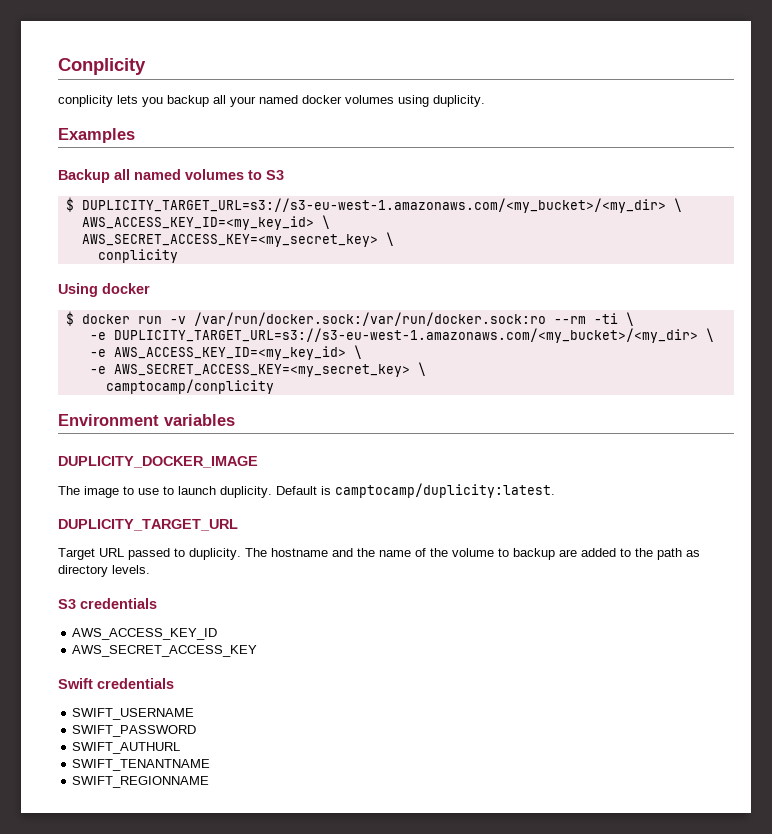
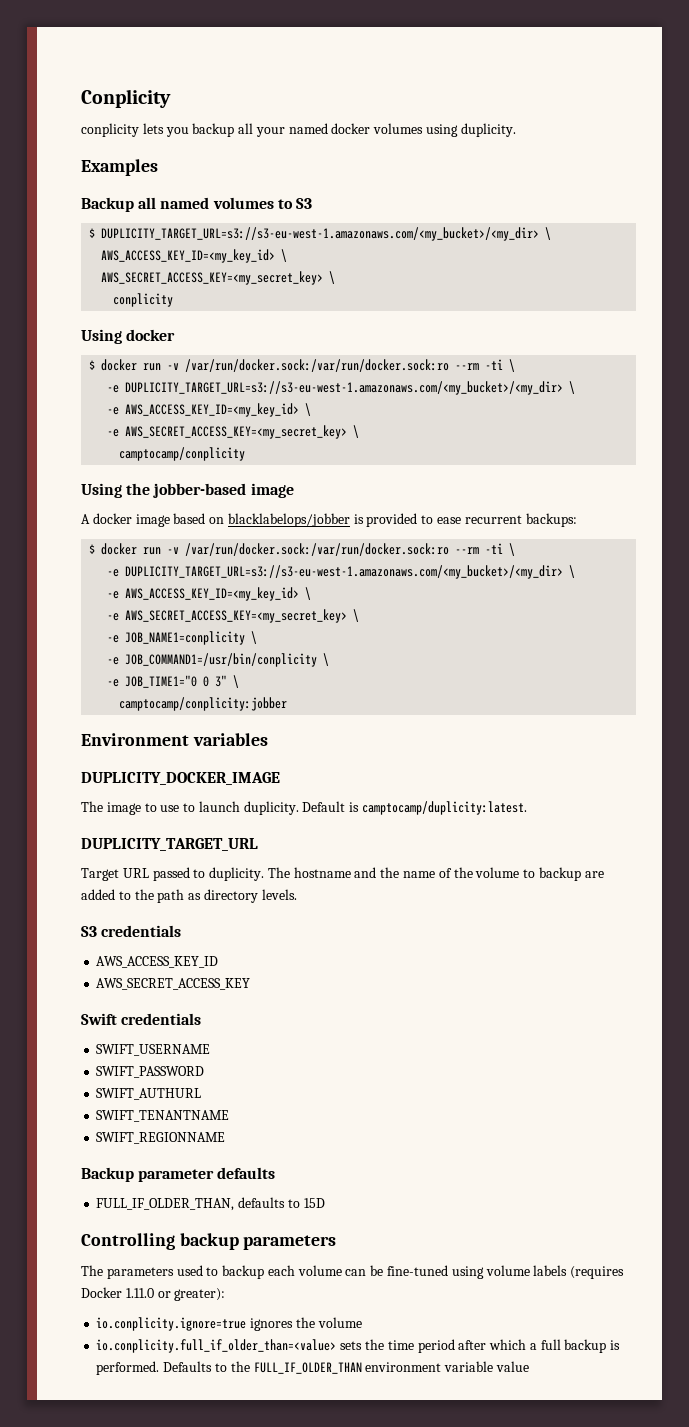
+ Using the jobber-based image
+ A docker image based on blacklabelops/jobber is provided to ease recurrent backups:
+ $ docker run -v /var/run/docker.sock:/var/run/docker.sock:ro --rm -ti \
+ -e DUPLICITY_TARGET_URL=s3://s3-eu-west-1.amazonaws.com/<my_bucket>/<my_dir> \
+ -e AWS_ACCESS_KEY_ID=<my_key_id> \
+ -e AWS_SECRET_ACCESS_KEY=<my_secret_key> \
+ -e JOB_NAME1=conplicity \
+ -e JOB_COMMAND1=/usr/bin/conplicity \
+ -e JOB_TIME1="0 0 3" \
+ camptocamp/conplicity:jobber
+ Backup parameter defaults
+ FULL_IF_OLDER_THAN, defaults to 15D
+ Controlling backup parameters
+ The parameters used to backup each volume can be fine-tuned using volume labels (requires Docker 1.11.0 or greater):
+ io.conplicity.ignore=true ignores the volume
+ io.conplicity.full_if_older_than=<value> sets the time period after which a full backup is performed. Defaults to the FULL_IF_OLDER_THAN environment variable value

